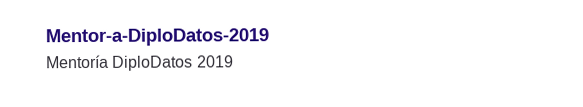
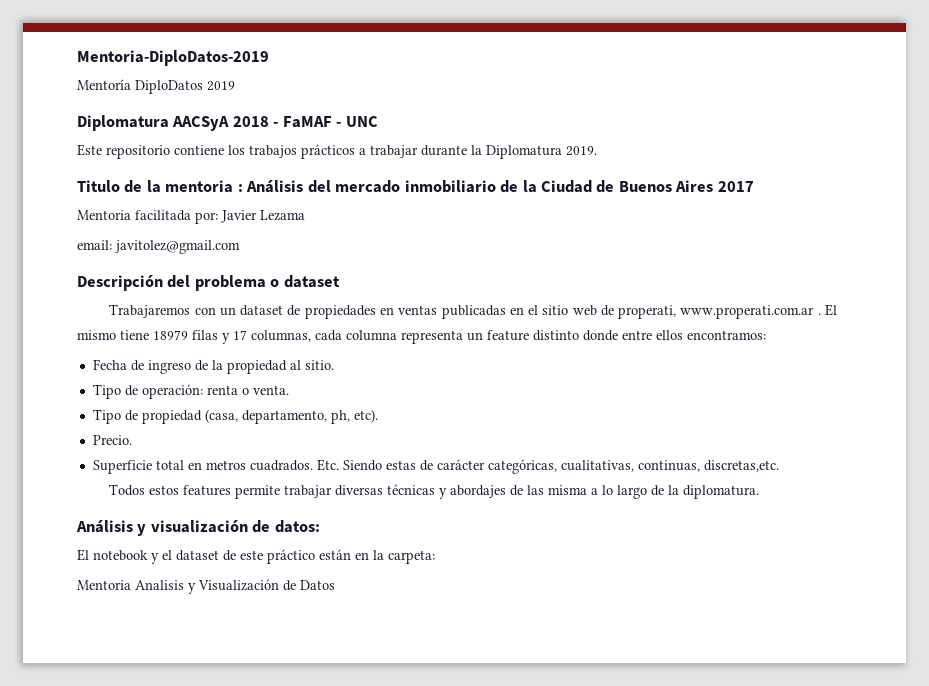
- Mentor-a-DiploDatos-2019
+ Mentoria-DiploDatos-2019
+ Diplomatura AACSyA 2018 - FaMAF - UNC
+ Este repositorio contiene los trabajos prácticos a trabajar durante la Diplomatura 2019.
+ Titulo de la mentoria : Análisis del mercado inmobiliario de la Ciudad de Buenos Aires 2017
+ Mentoria facilitada por: Javier Lezama
+ email: javitolez@gmail.com
+ Descripción del problema o dataset
+ Trabajaremos con un dataset de propiedades en ventas publicadas en el sitio web de properati, www.properati.com.ar . El mismo tiene 18979 filas y 17 columnas, cada columna representa un feature distinto donde entre ellos encontramos:
+ Fecha de ingreso de la propiedad al sitio.
+ Tipo de operación: renta o venta.
+ Tipo de propiedad (casa, departamento, ph, etc).
+ Precio.
+ Superficie total en metros cuadrados. Etc. Siendo estas de carácter categóricas, cualitativas, continuas, discretas,etc.
+ Todos estos features permite trabajar diversas técnicas y abordajes de las misma a lo largo de la diplomatura.
+ Análisis y visualización de datos:
+ El notebook y el dataset de este práctico están en la carpeta:
+ Mentoria Analisis y Visualización de Datos

